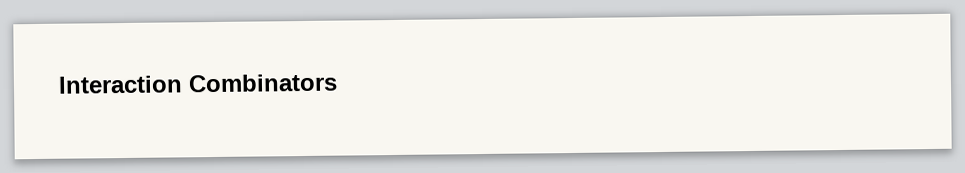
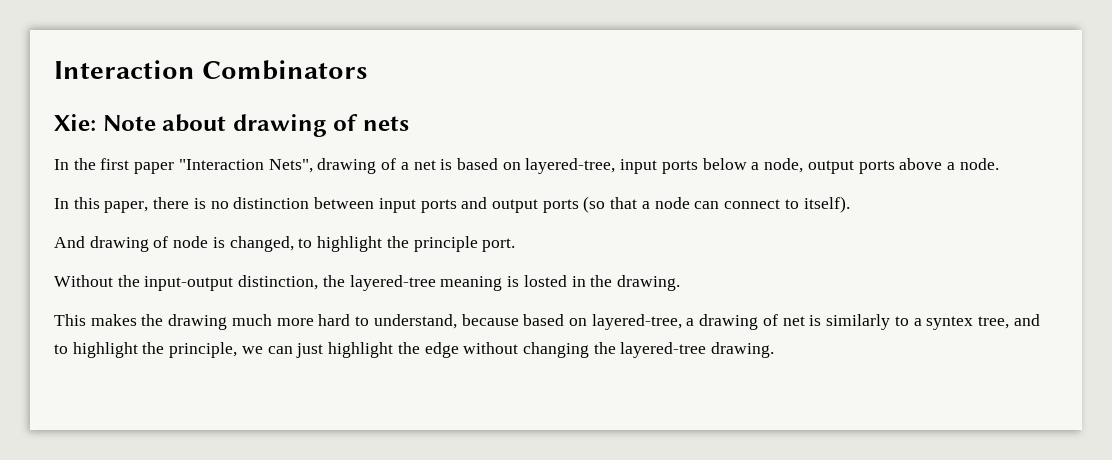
+ Xie: Note about drawing of nets
+ In the first paper "Interaction Nets", drawing of a net is based on layered-tree, input ports below a node, output ports above a node.
+ In this paper, there is no distinction between input ports and output ports (so that a node can connect to itself).
+ And drawing of node is changed, to highlight the principle port.
+ Without the input-output distinction, the layered-tree meaning is losted in the drawing.
+ This makes the drawing much more hard to understand, because based on layered-tree, a drawing of net is similarly to a syntex tree, and to highlight the principle, we can just highlight the edge without changing the layered-tree drawing.

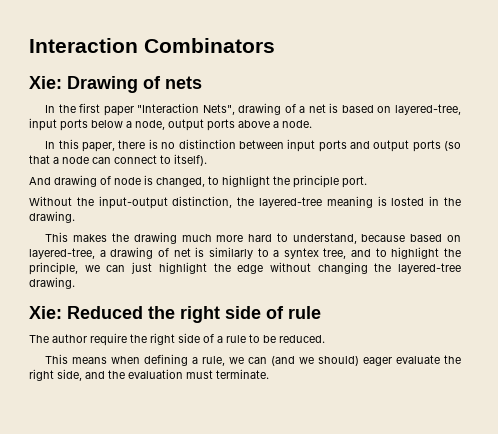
- Xie: Note about drawing of nets
+ Xie: Drawing of nets
+ Xie: Reduced the right side of rule
+ The author require the right side of a rule to be reduced.
+ This means when defining a rule, we can (and we should) eager evaluate the right side, and the evaluation must terminate.

